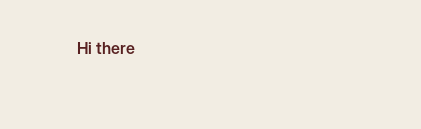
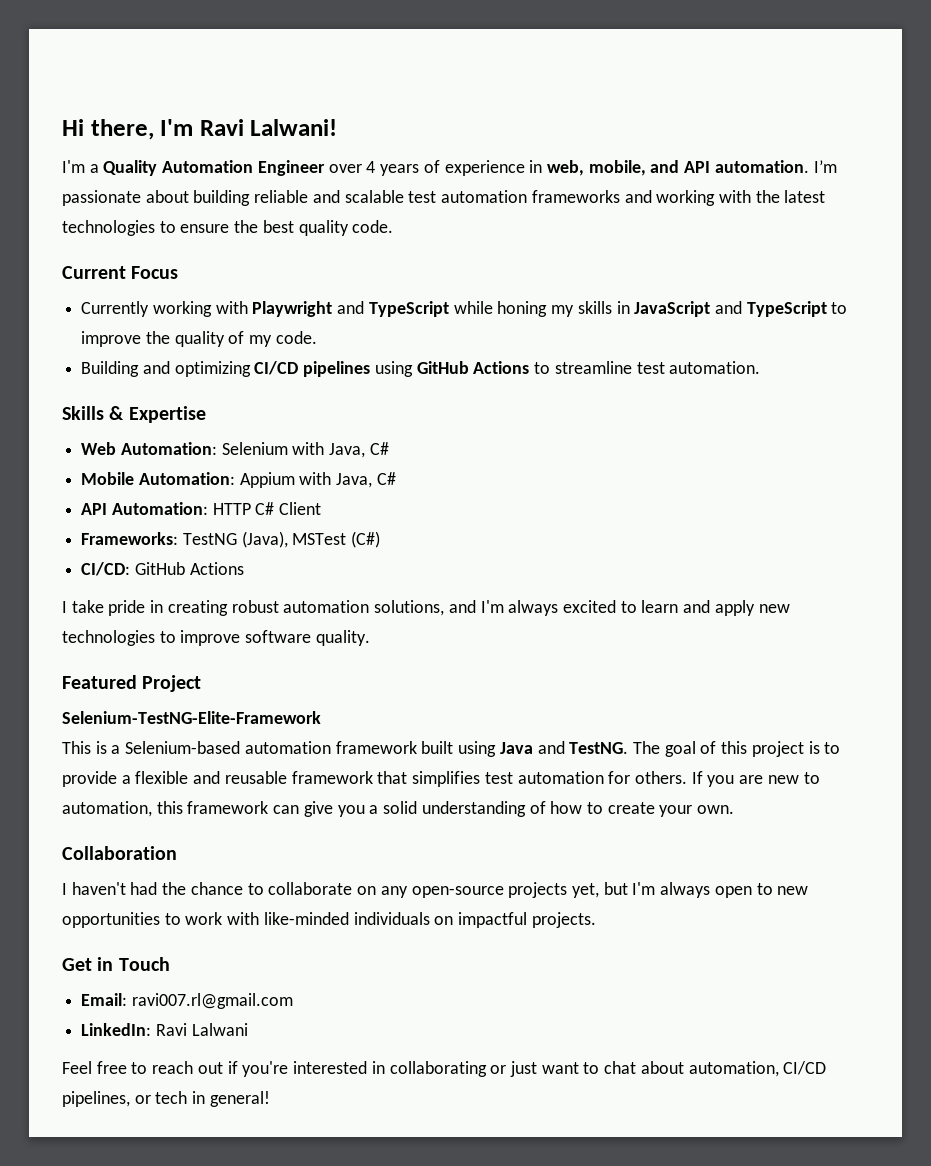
- Hi there
+ Hi there, I'm Ravi Lalwani!
+ I'm a Quality Automation Engineer over 4 years of experience in web, mobile, and API automation. I’m passionate about building reliable and scalable test automation frameworks and working with the latest technologies to ensure the best quality code.
+ Current Focus
+ Currently working with Playwright and TypeScript while honing my skills in JavaScript and TypeScript to improve the quality of my code.
+ Building and optimizing CI/CD pipelines using GitHub Actions to streamline test automation.
+ Skills & Expertise
+ Web Automation: Selenium with Java, C#
+ Mobile Automation: Appium with Java, C#
+ API Automation: HTTP C# Client
+ Frameworks: TestNG (Java), MSTest (C#)
+ CI/CD: GitHub Actions
+ I take pride in creating robust automation solutions, and I'm always excited to learn and apply new technologies to improve software quality.
+ Featured Project
+ Selenium-TestNG-Elite-Framework
+ This is a Selenium-based automation framework built using Java and TestNG. The goal of this project is to provide a flexible and reusable framework that simplifies test automation for others. If you are new to automation, this framework can give you a solid understanding of how to create your own.
+ Collaboration
+ I haven't had the chance to collaborate on any open-source projects yet, but I'm always open to new opportunities to work with like-minded individuals on impactful projects.
+ Get in Touch
+ Email: ravi007.rl@gmail.com
+ LinkedIn: Ravi Lalwani
+ Feel free to reach out if you're interested in collaborating or just want to chat about automation, CI/CD pipelines, or tech in general!

